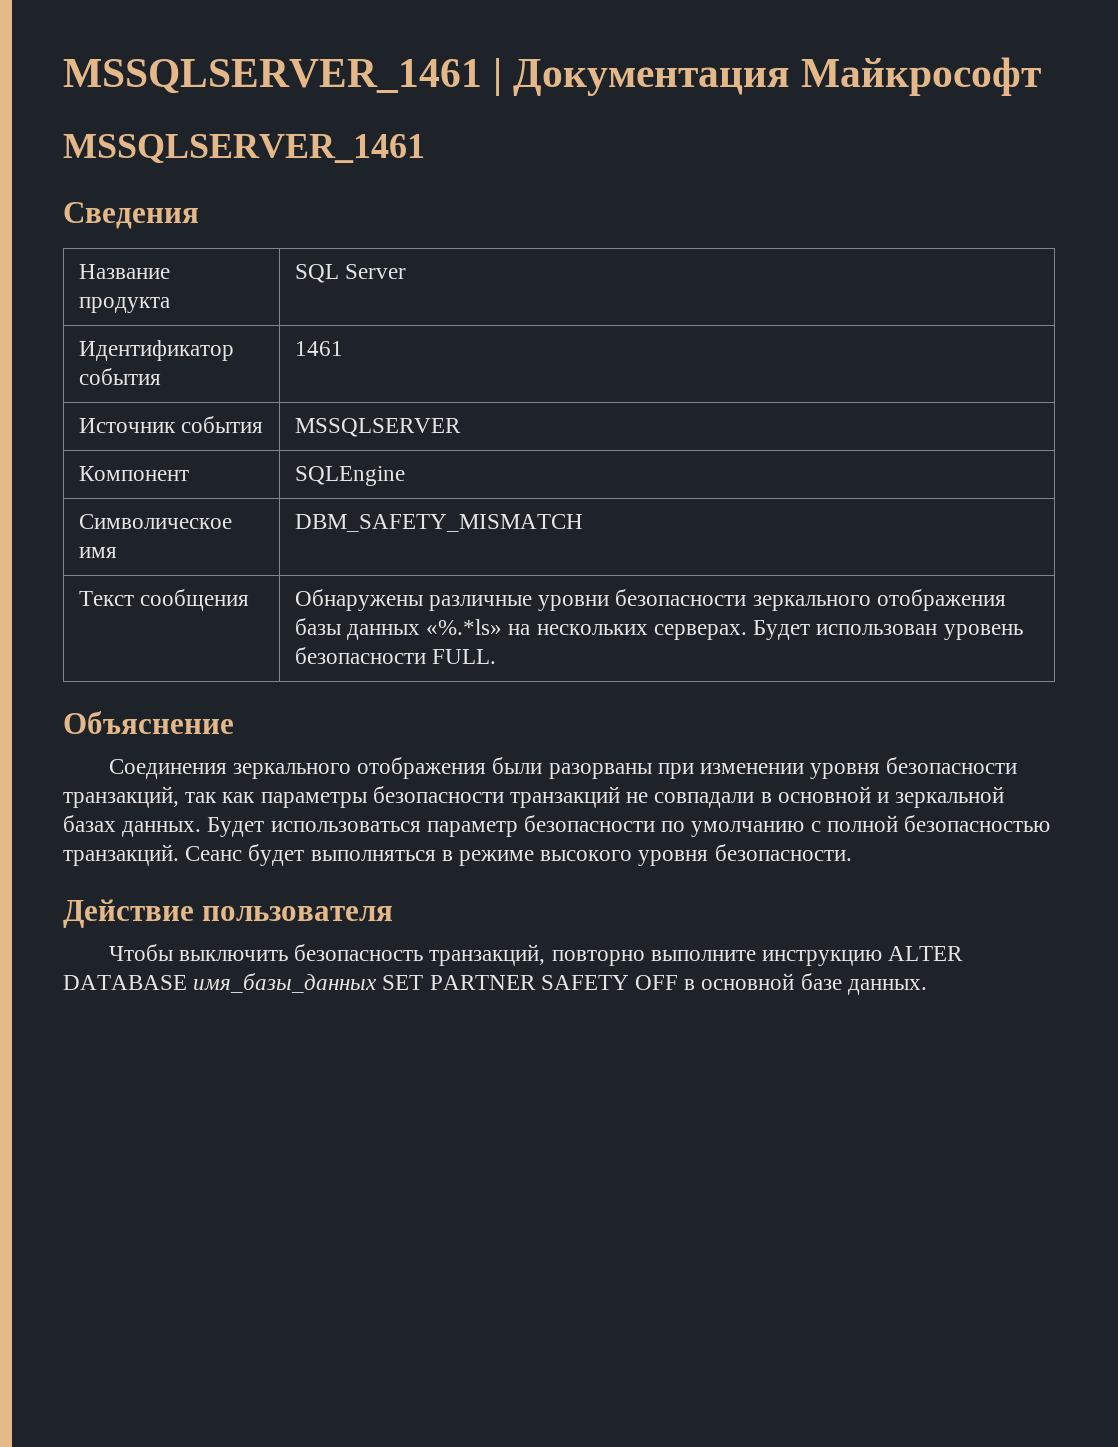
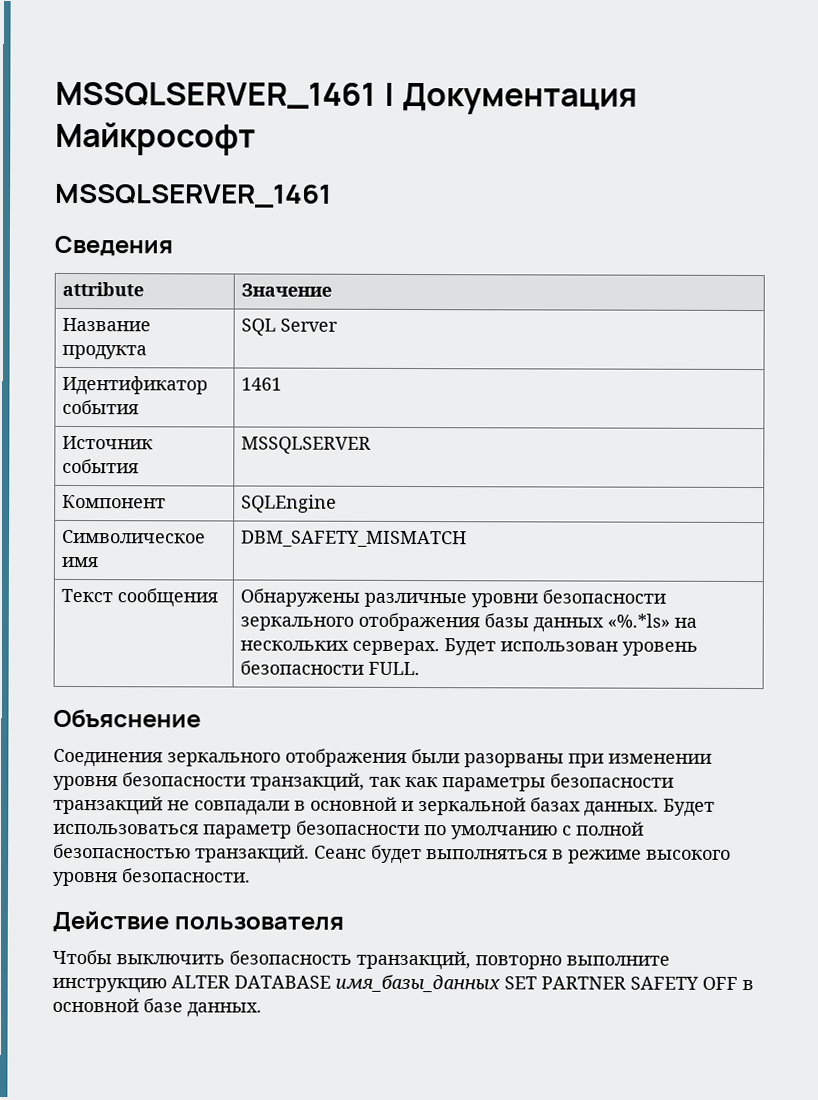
+ attribute | Значение

